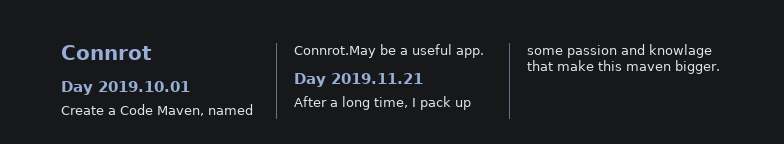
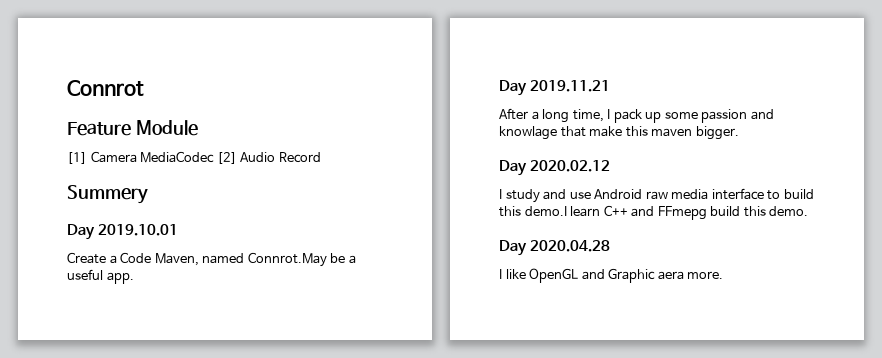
+ Feature Module
+ [1] Camera MediaCodec [2] Audio Record
+ Summery
+ Day 2020.02.12
+ I study and use Android raw media interface to build this demo.I learn C++ and FFmepg build this demo.
+ Day 2020.04.28
+ I like OpenGL and Graphic aera more.

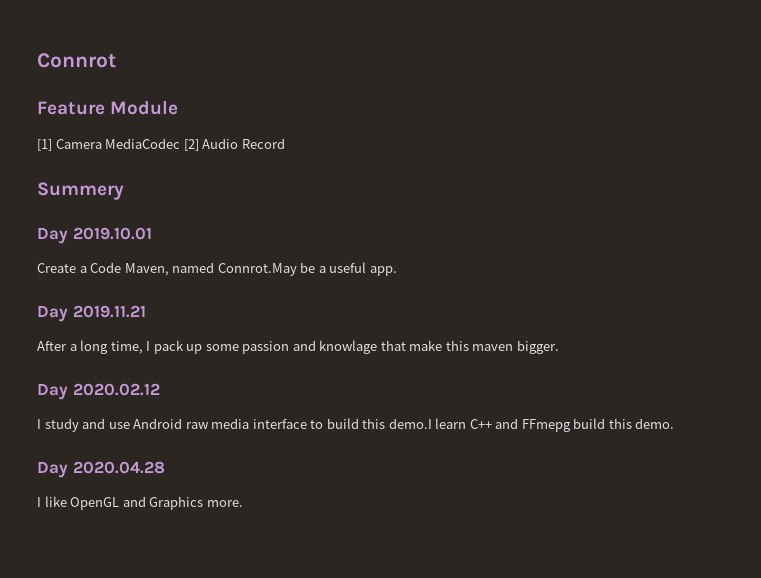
- I like OpenGL and Graphic aera more.
+ I like OpenGL and Graphics more.

